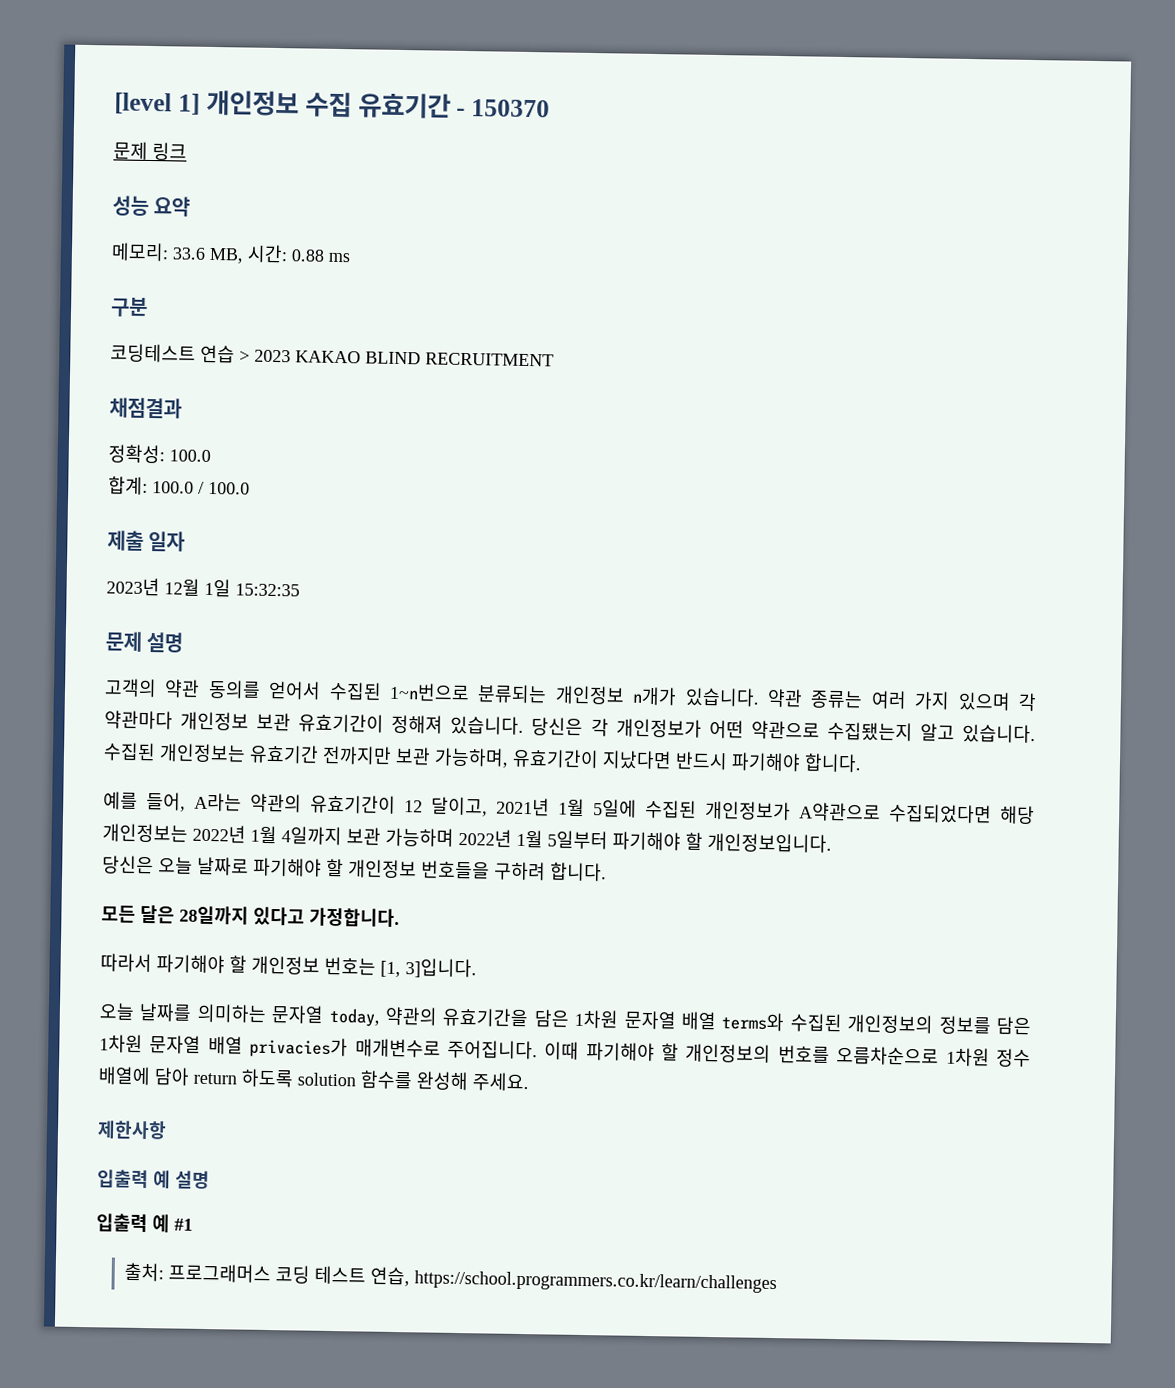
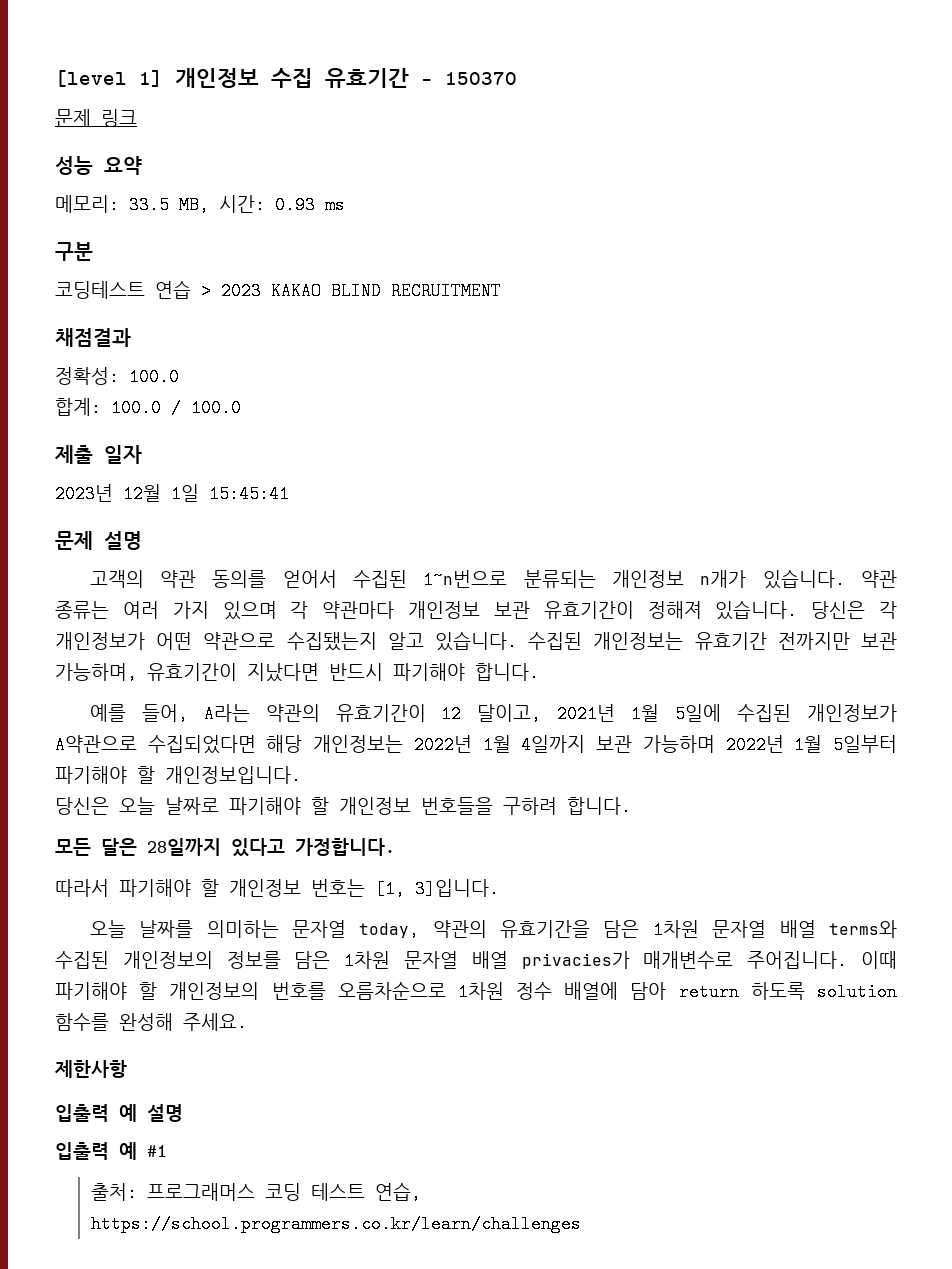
- 메모리: 33.6 MB, 시간: 0.88 ms
+ 메모리: 33.5 MB, 시간: 0.93 ms
- 2023년 12월 1일 15:32:35
+ 2023년 12월 1일 15:45:41

